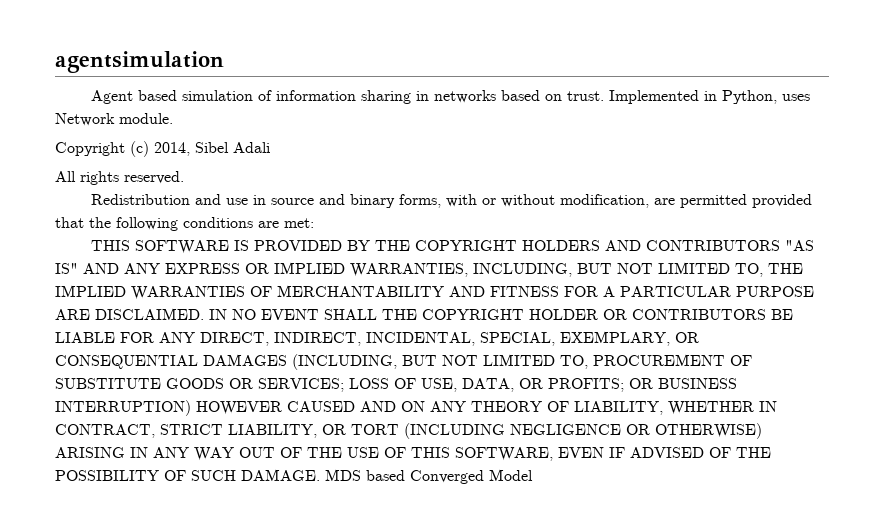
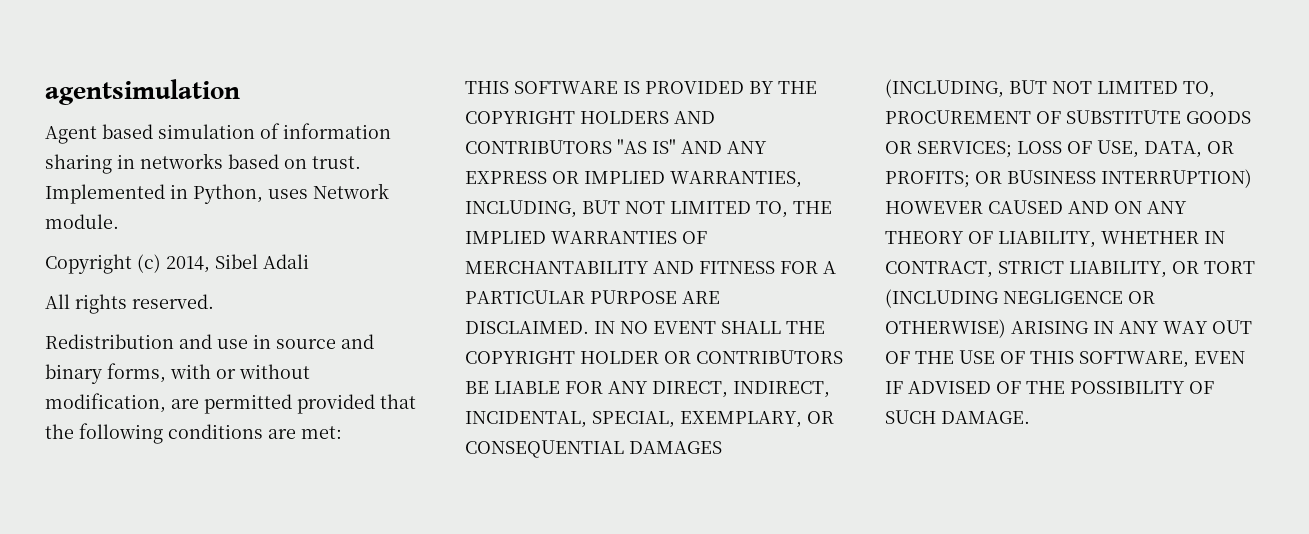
- MDS based Converged Model

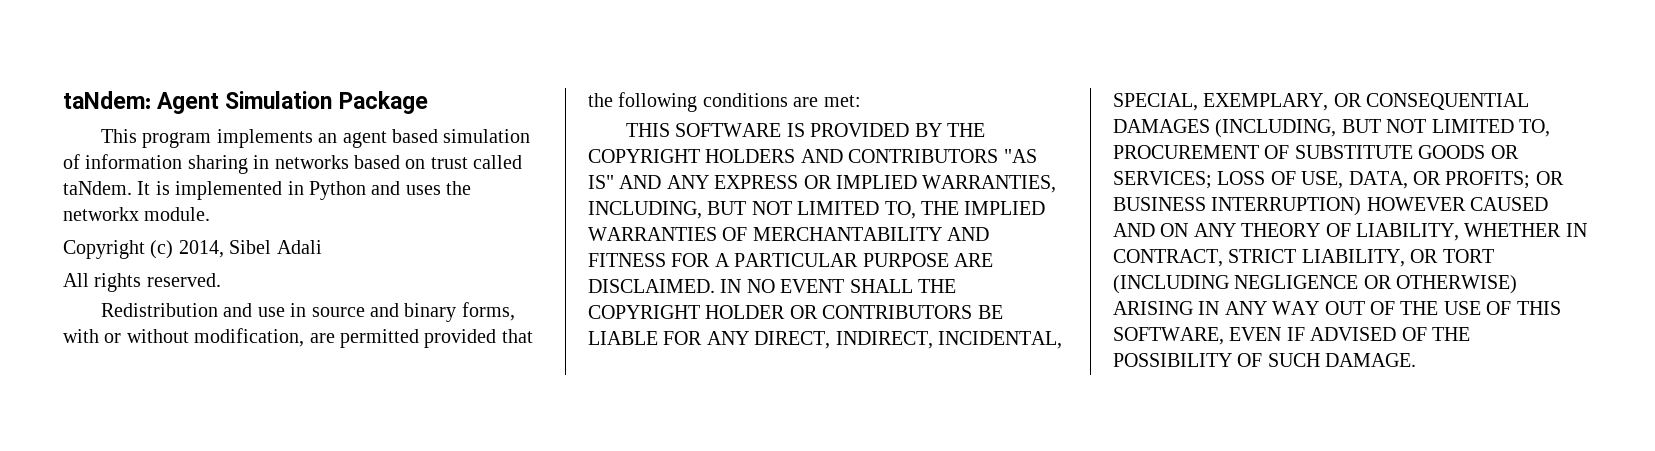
- agentsimulation
- Agent based simulation of information sharing in networks based on trust. Implemented in Python, uses Network module.
+ taNdem: Agent Simulation Package
+ This program implements an agent based simulation of information sharing in networks based on trust called taNdem. It is implemented in Python and uses the networkx module.

